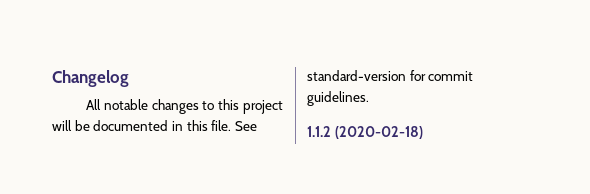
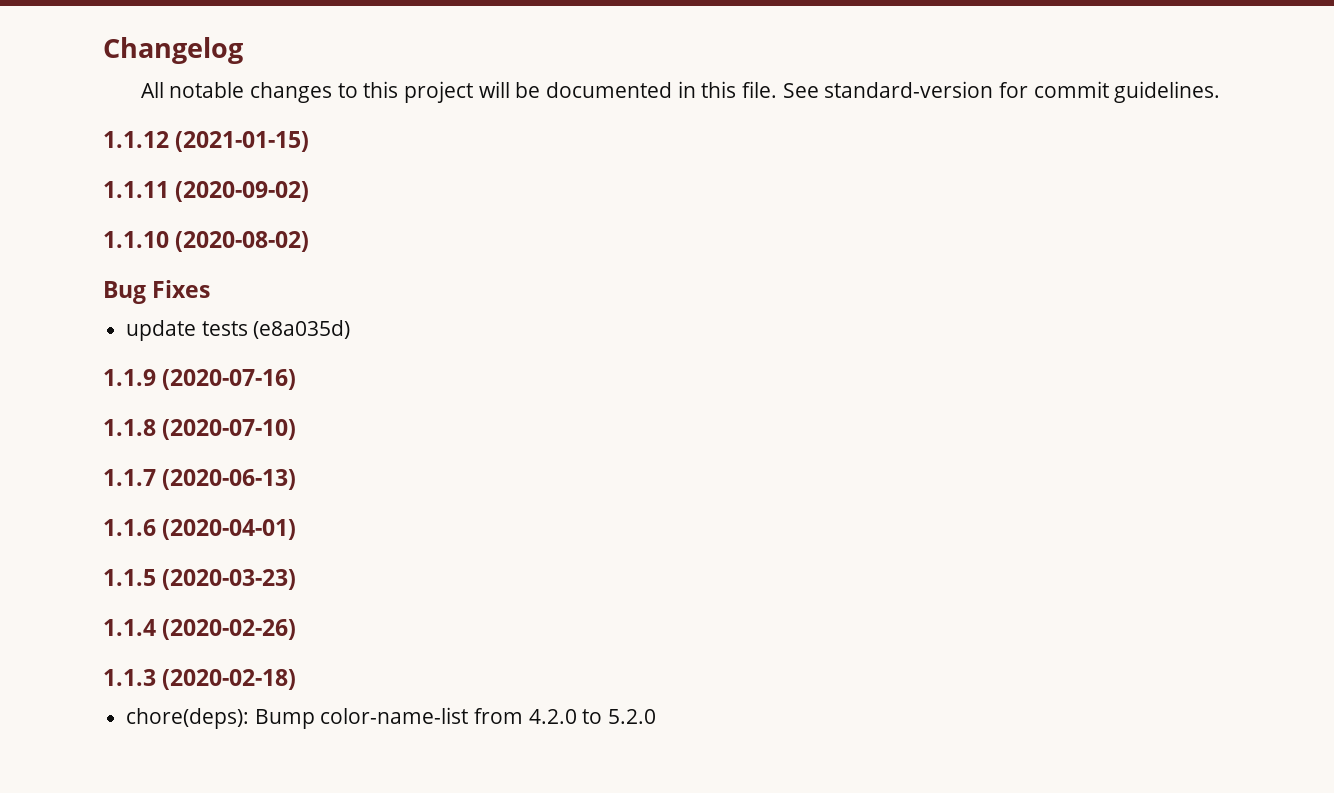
- 1.1.2 (2020-02-18)
+ 1.1.12 (2021-01-15)
+ 1.1.11 (2020-09-02)
+ 1.1.10 (2020-08-02)
+ Bug Fixes
+ update tests (e8a035d)
+ 1.1.9 (2020-07-16)
+ 1.1.8 (2020-07-10)
+ 1.1.7 (2020-06-13)
+ 1.1.6 (2020-04-01)
+ 1.1.5 (2020-03-23)
+ 1.1.4 (2020-02-26)
+ 1.1.3 (2020-02-18)
+ chore(deps): Bump color-name-list from 4.2.0 to 5.2.0

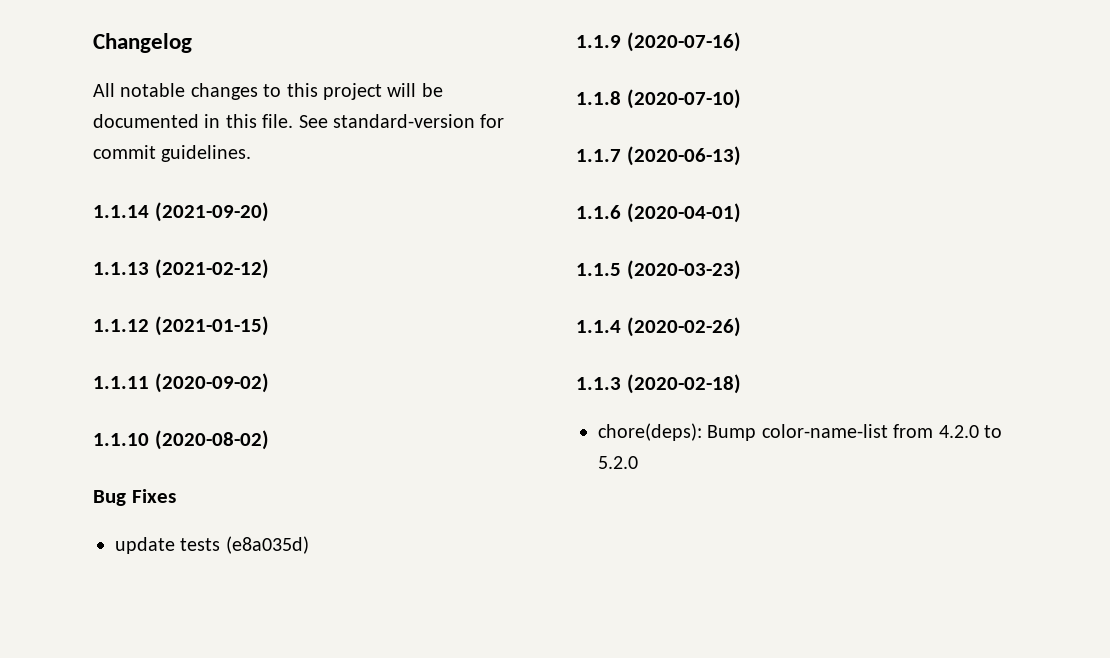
+ 1.1.14 (2021-09-20)
+ 1.1.13 (2021-02-12)

